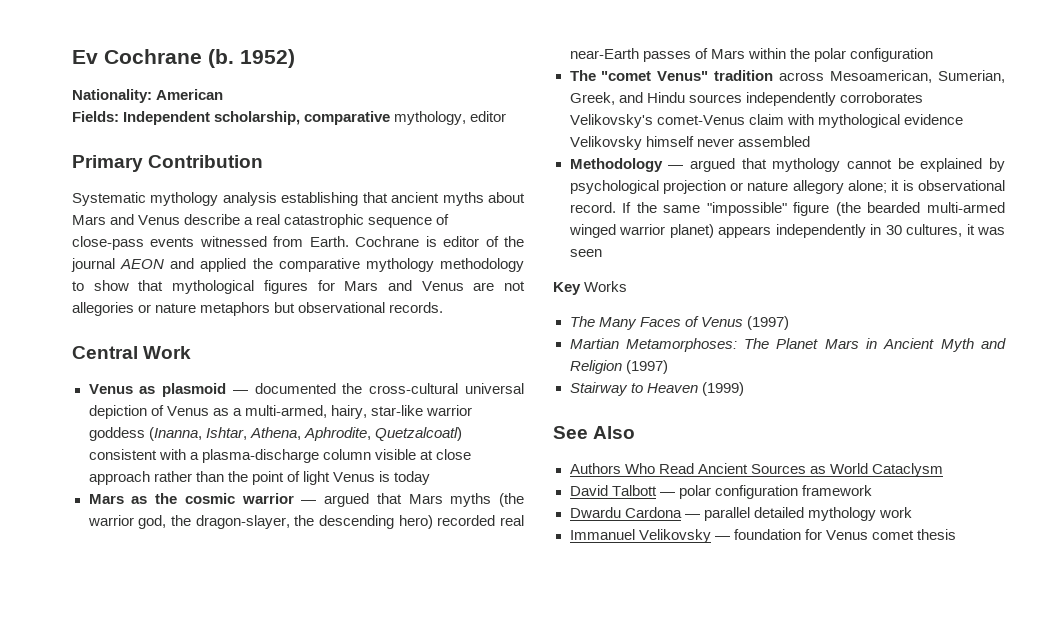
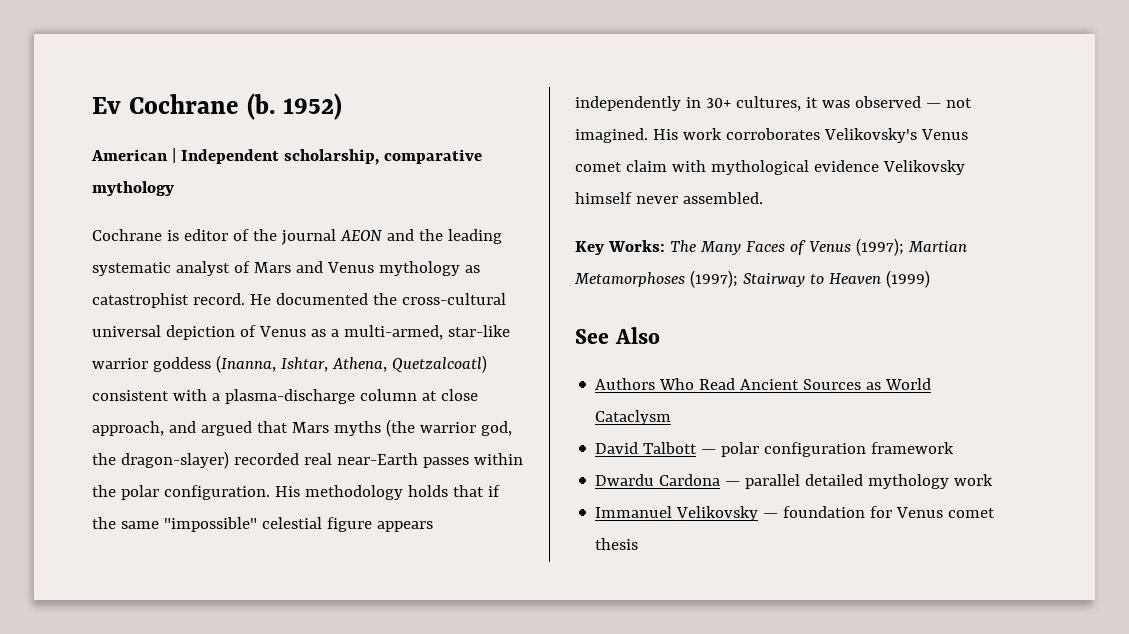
- Nationality: American
- Fields: Independent scholarship, comparative mythology, editor
- Primary Contribution
- Systematic mythology analysis establishing that ancient myths about Mars and Venus describe a real catastrophic sequence of close-pass events witnessed from Earth. Cochrane is editor of the journal AEON and applied the comparative mythology methodology to show that mythological figures for Mars and Venus are not allegories or nature metaphors but observational records.
- Central Work
- Venus as plasmoid — documented the cross-cultural universal depiction of Venus as a multi-armed, hairy, star-like warrior goddess (Inanna, Ishtar, Athena, Aphrodite, Quetzalcoatl) consistent with a plasma-discharge column visible at close approach rather than the point of light Venus is today
- Mars as the cosmic warrior — argued that Mars myths (the warrior god, the dragon-slayer, the descending hero) recorded real near-Earth passes of Mars within the polar configuration
- The "comet Venus" tradition across Mesoamerican, Sumerian, Greek, and Hindu sources independently corroborates Velikovsky's comet-Venus claim with mythological evidence Velikovsky himself never assembled
- Methodology — argued that mythology cannot be explained by psychological projection or nature allegory alone; it is observational record. If the same "impossible" figure (the bearded multi-armed winged warrior planet) appears independently in 30 cultures, it was seen
+ American | Independent scholarship, comparative mythology
+ Cochrane is editor of the journal AEON and the leading systematic analyst of Mars and Venus mythology as catastrophist record. He documented the cross-cultural universal depiction of Venus as a multi-armed, star-like warrior goddess (Inanna, Ishtar, Athena, Quetzalcoatl) consistent with a plasma-discharge column at close approach, and argued that Mars myths (the warrior god, the dragon-slayer) recorded real near-Earth passes within the polar configuration. His methodology holds that if the same "impossible" celestial figure appears independently in 30+ cultures, it was observed — not imagined. His work corroborates Velikovsky's Venus comet claim with mythological evidence Velikovsky himself never assembled.
- Key Works
- The Many Faces of Venus (1997)
- Martian Metamorphoses: The Planet Mars in Ancient Myth and Religion (1997)
- Stairway to Heaven (1999)
+ Key Works: The Many Faces of Venus (1997); Martian Metamorphoses (1997); Stairway to Heaven (1999)

